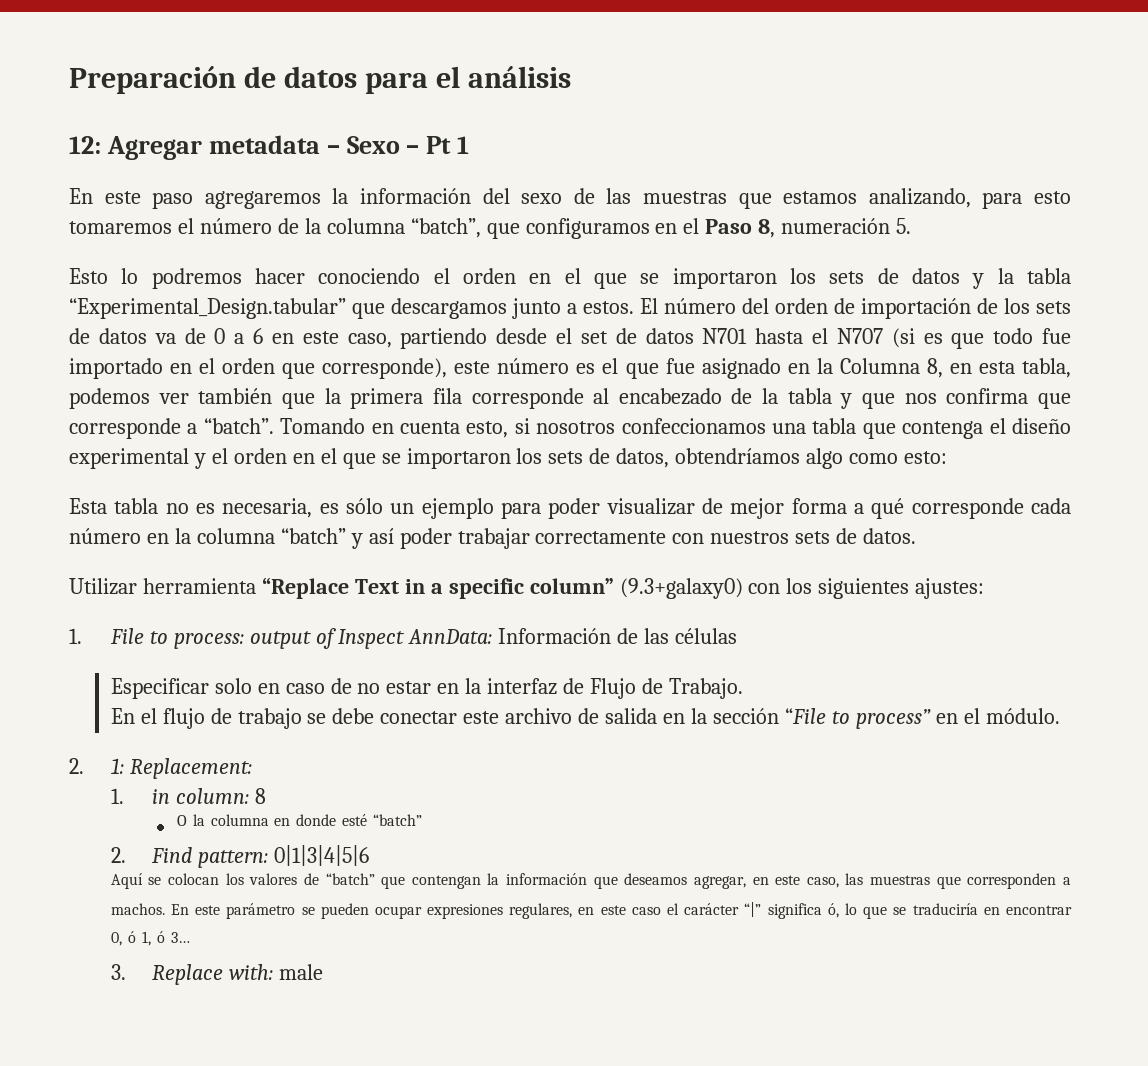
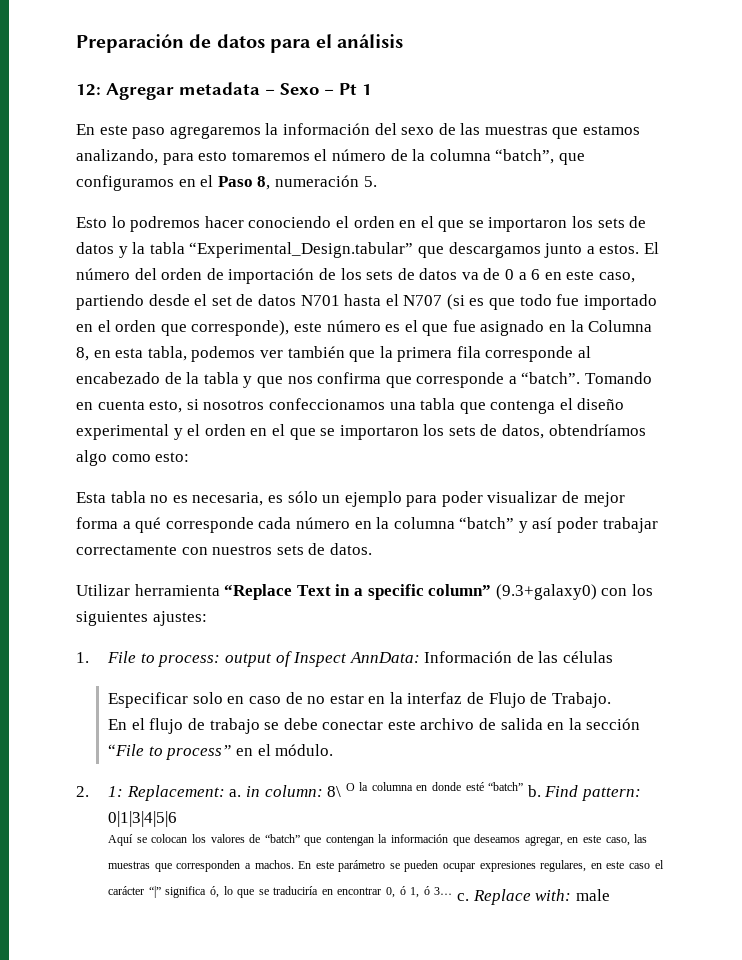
- 2. 1: Replacement:
- 1. in column: 8
- O la columna en donde esté “batch”
- 2. Find pattern: 0|1|3|4|5|6
+ 2. 1: Replacement: a. in column: 8\ O la columna en donde esté “batch” b. Find pattern: 0|1|3|4|5|6
- En este parámetro se pueden ocupar expresiones regulares, en este caso el carácter “|” significa ó, lo que se traduciría en encontrar 0, ó 1, ó 3…
- 3. Replace with: male
+ En este parámetro se pueden ocupar expresiones regulares, en este caso el carácter “|” significa ó, lo que se traduciría en encontrar 0, ó 1, ó 3… c. Replace with: male

